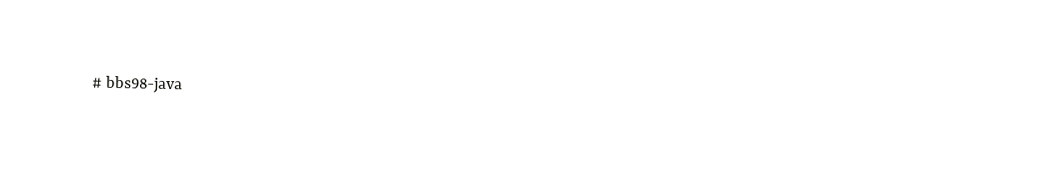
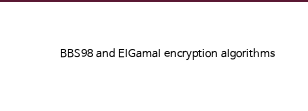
- # bbs98-java
+ BBS98 and ElGamal encryption algorithms

